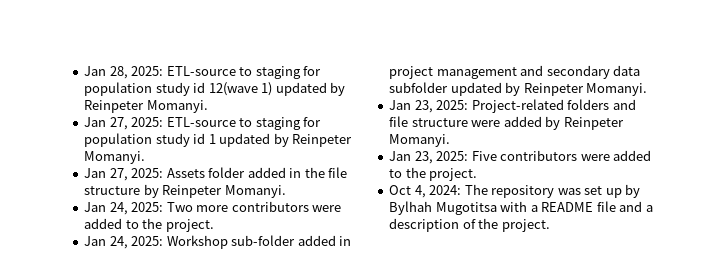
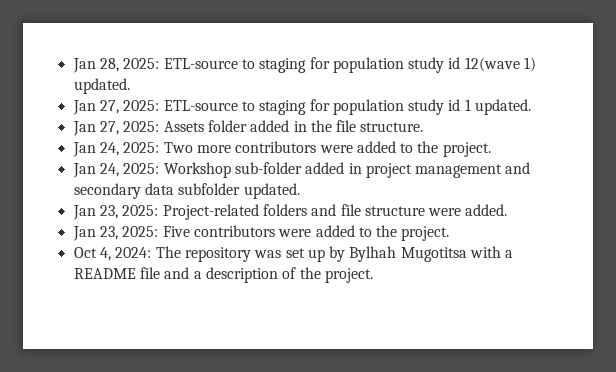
- Jan 28, 2025: ETL-source to staging for population study id 12(wave 1) updated by Reinpeter Momanyi.
+ Jan 28, 2025: ETL-source to staging for population study id 12(wave 1) updated.
- Jan 27, 2025: ETL-source to staging for population study id 1 updated by Reinpeter Momanyi.
+ Jan 27, 2025: ETL-source to staging for population study id 1 updated.
- Jan 27, 2025: Assets folder added in the file structure by Reinpeter Momanyi.
+ Jan 27, 2025: Assets folder added in the file structure.
- Jan 24, 2025: Workshop sub-folder added in project management and secondary data subfolder updated by Reinpeter Momanyi.
+ Jan 24, 2025: Workshop sub-folder added in project management and secondary data subfolder updated.
- Jan 23, 2025: Project-related folders and file structure were added by Reinpeter Momanyi.
+ Jan 23, 2025: Project-related folders and file structure were added.

